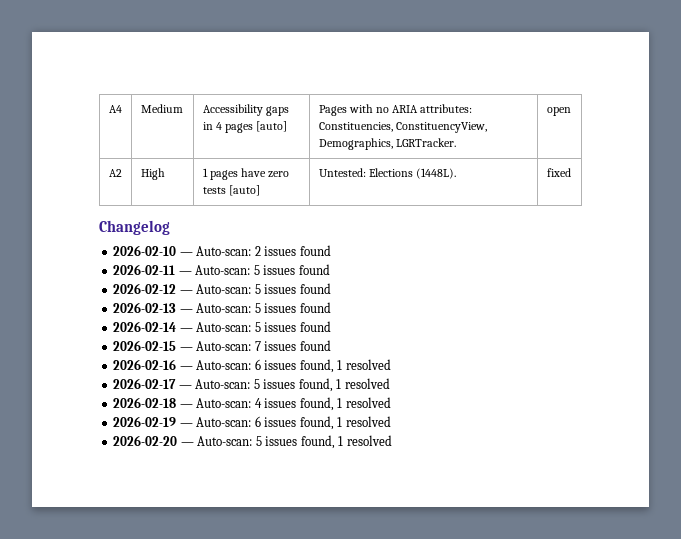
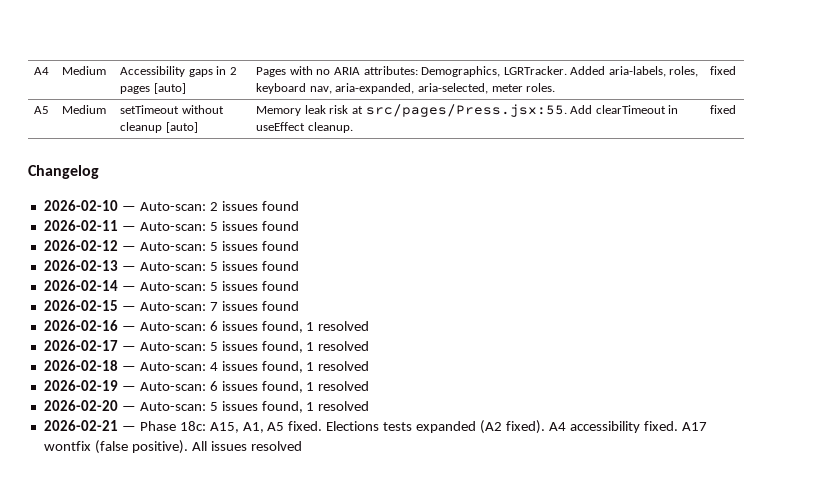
- A4 | Medium | Accessibility gaps in 4 pages [auto] | Pages with no ARIA attributes: Constituencies, ConstituencyView, Demographics, LGRTracker. | open
- A2 | High | 1 pages have zero tests [auto] | Untested: Elections (1448L). | fixed
+ A4 | Medium | Accessibility gaps in 2 pages [auto] | Pages with no ARIA attributes: Demographics, LGRTracker. Added aria-labels, roles, keyboard nav, aria-expanded, aria-selected, meter roles. | fixed
+ A5 | Medium | setTimeout without cleanup [auto] | Memory leak risk at src/pages/Press.jsx:55. Add clearTimeout in useEffect cleanup. | fixed
+ 2026-02-21 — Phase 18c: A15, A1, A5 fixed. Elections tests expanded (A2 fixed). A4 accessibility fixed. A17 wontfix (false positive). All issues resolved

